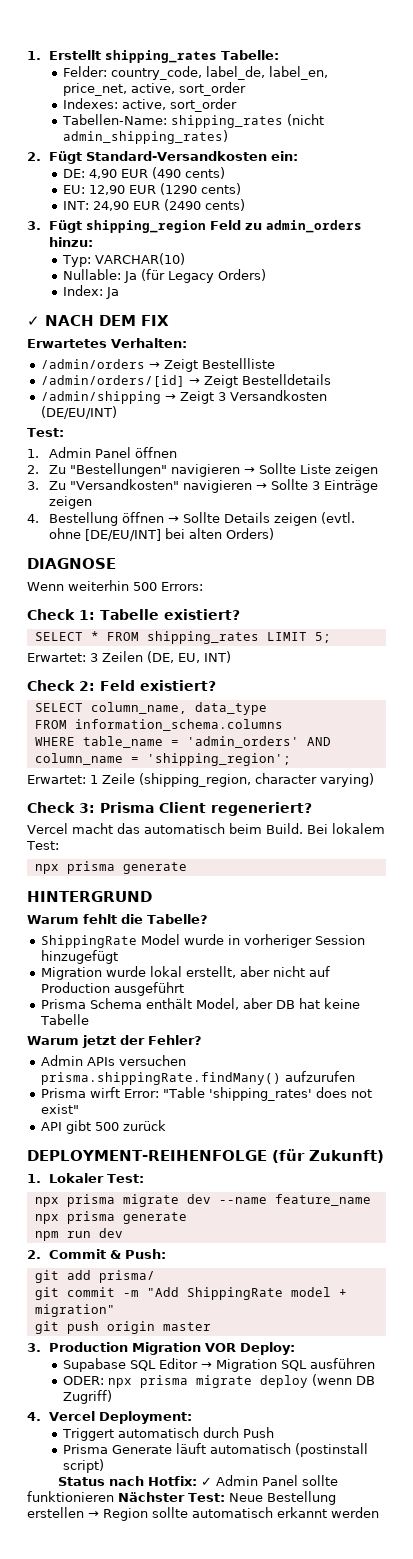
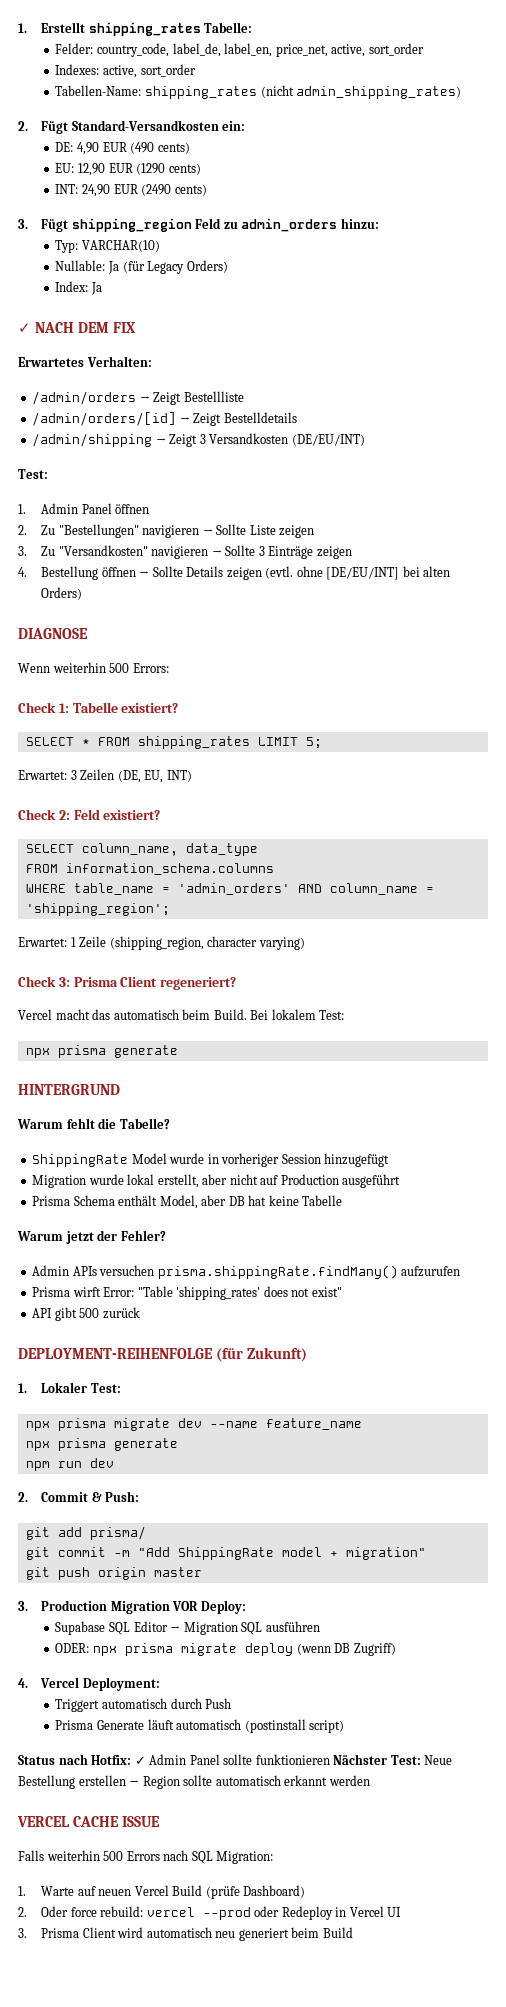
+ VERCEL CACHE ISSUE
+ Falls weiterhin 500 Errors nach SQL Migration:
+ 1. Warte auf neuen Vercel Build (prüfe Dashboard)
+ 2. Oder force rebuild: vercel --prod oder Redeploy in Vercel UI
+ 3. Prisma Client wird automatisch neu generiert beim Build

